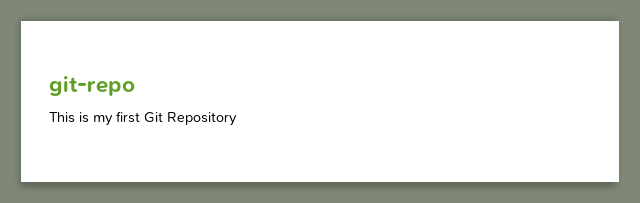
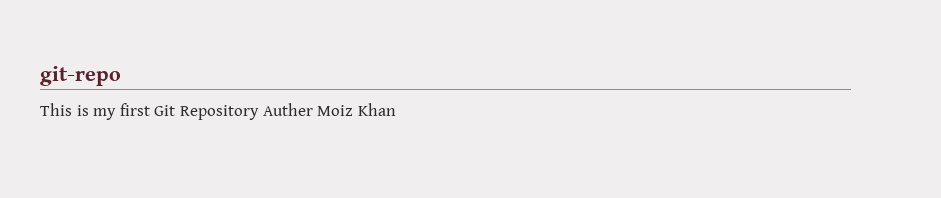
- This is my first Git Repository
+ This is my first Git Repository Auther Moiz Khan

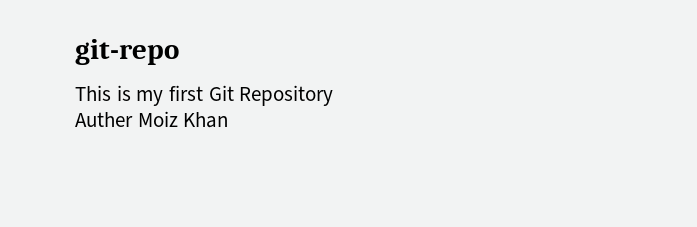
- This is my first Git Repository Auther Moiz Khan
+ This is my first Git Repository
+ Auther Moiz Khan

